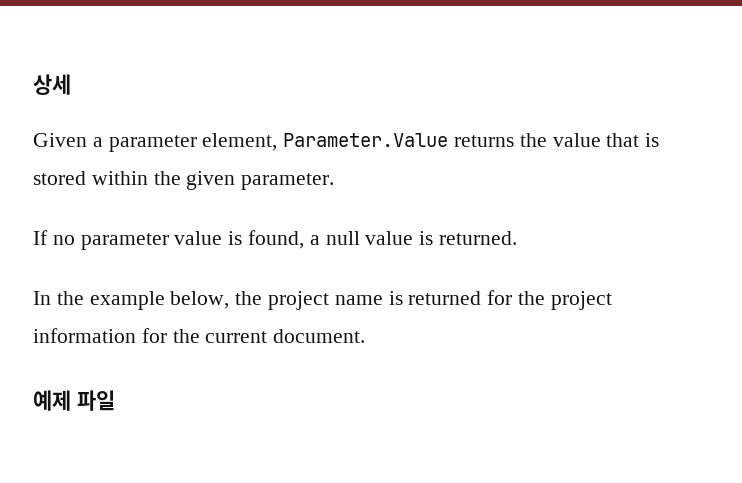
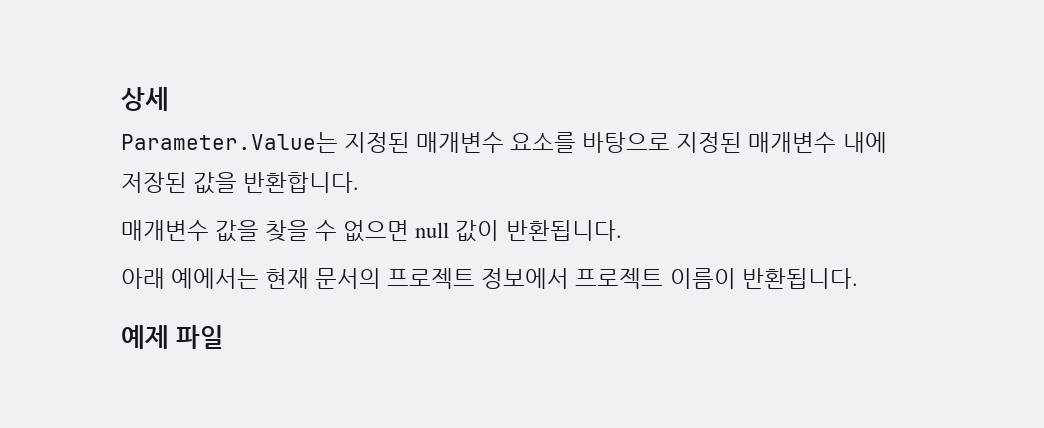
- Given a parameter element, Parameter.Value returns the value that is stored within the given parameter.
- If no parameter value is found, a null value is returned.
- In the example below, the project name is returned for the project information for the current document.
+ Parameter.Value는 지정된 매개변수 요소를 바탕으로 지정된 매개변수 내에 저장된 값을 반환합니다.
+ 매개변수 값을 찾을 수 없으면 null 값이 반환됩니다.
+ 아래 예에서는 현재 문서의 프로젝트 정보에서 프로젝트 이름이 반환됩니다.

